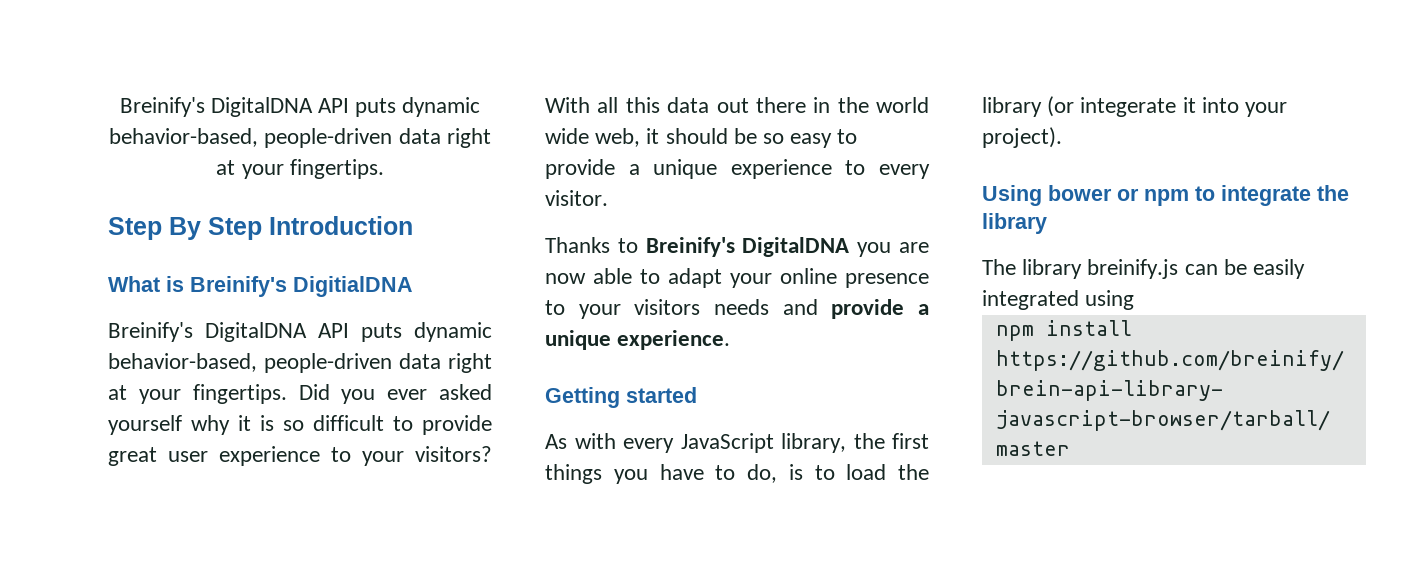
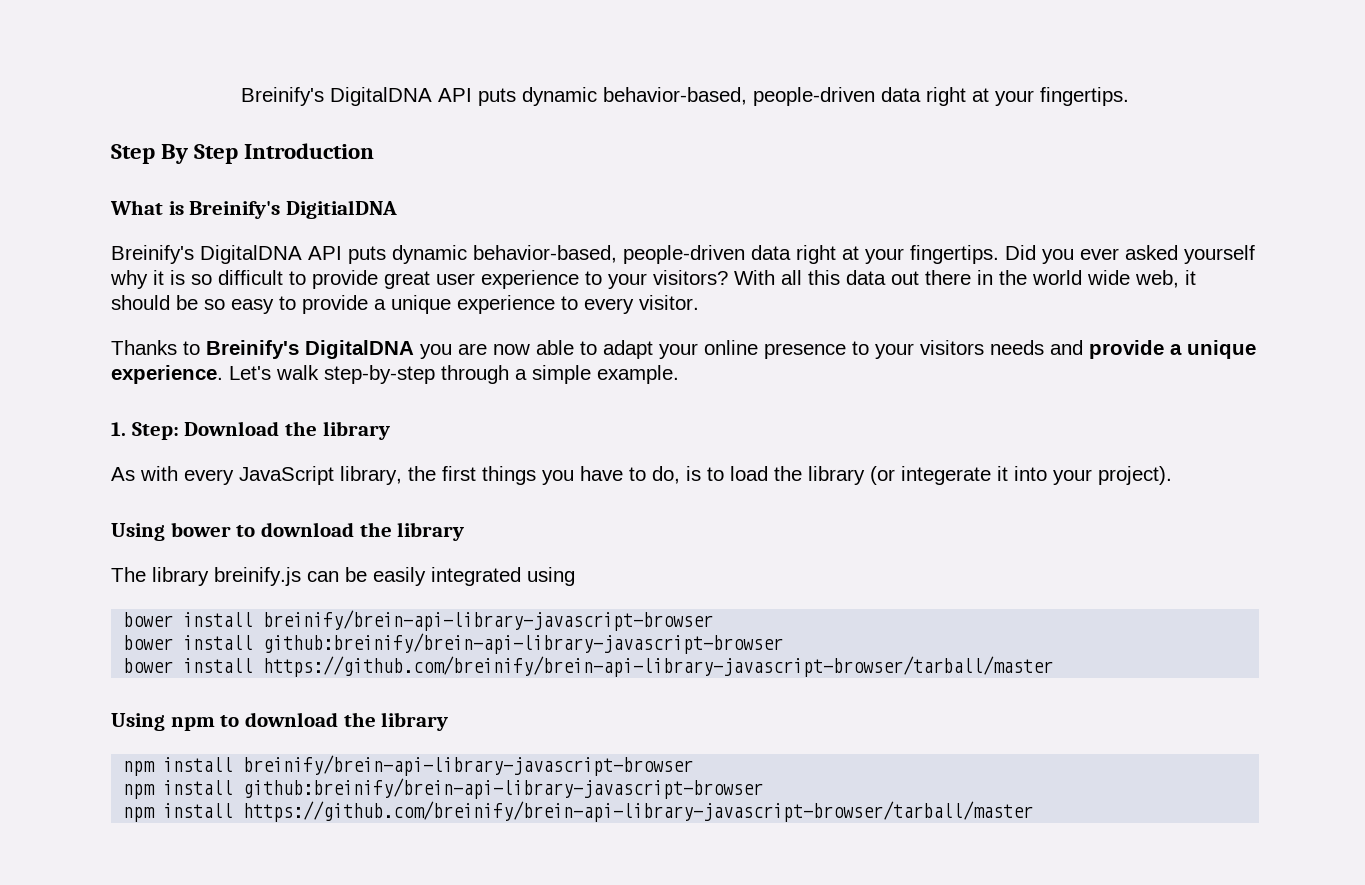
- Thanks to Breinify's DigitalDNA you are now able to adapt your online presence to your visitors needs and provide a unique experience.
- Getting started
+ Thanks to Breinify's DigitalDNA you are now able to adapt your online presence to your visitors needs and provide a unique experience. Let's walk step-by-step through a simple example.
+ 1. Step: Download the library
- Using bower or npm to integrate the library
+ Using bower to download the library
+ bower install breinify/brein-api-library-javascript-browser
+ bower install github:breinify/brein-api-library-javascript-browser
+ bower install https://github.com/breinify/brein-api-library-javascript-browser/tarball/master
+ Using npm to download the library
+ npm install breinify/brein-api-library-javascript-browser
+ npm install github:breinify/brein-api-library-javascript-browser

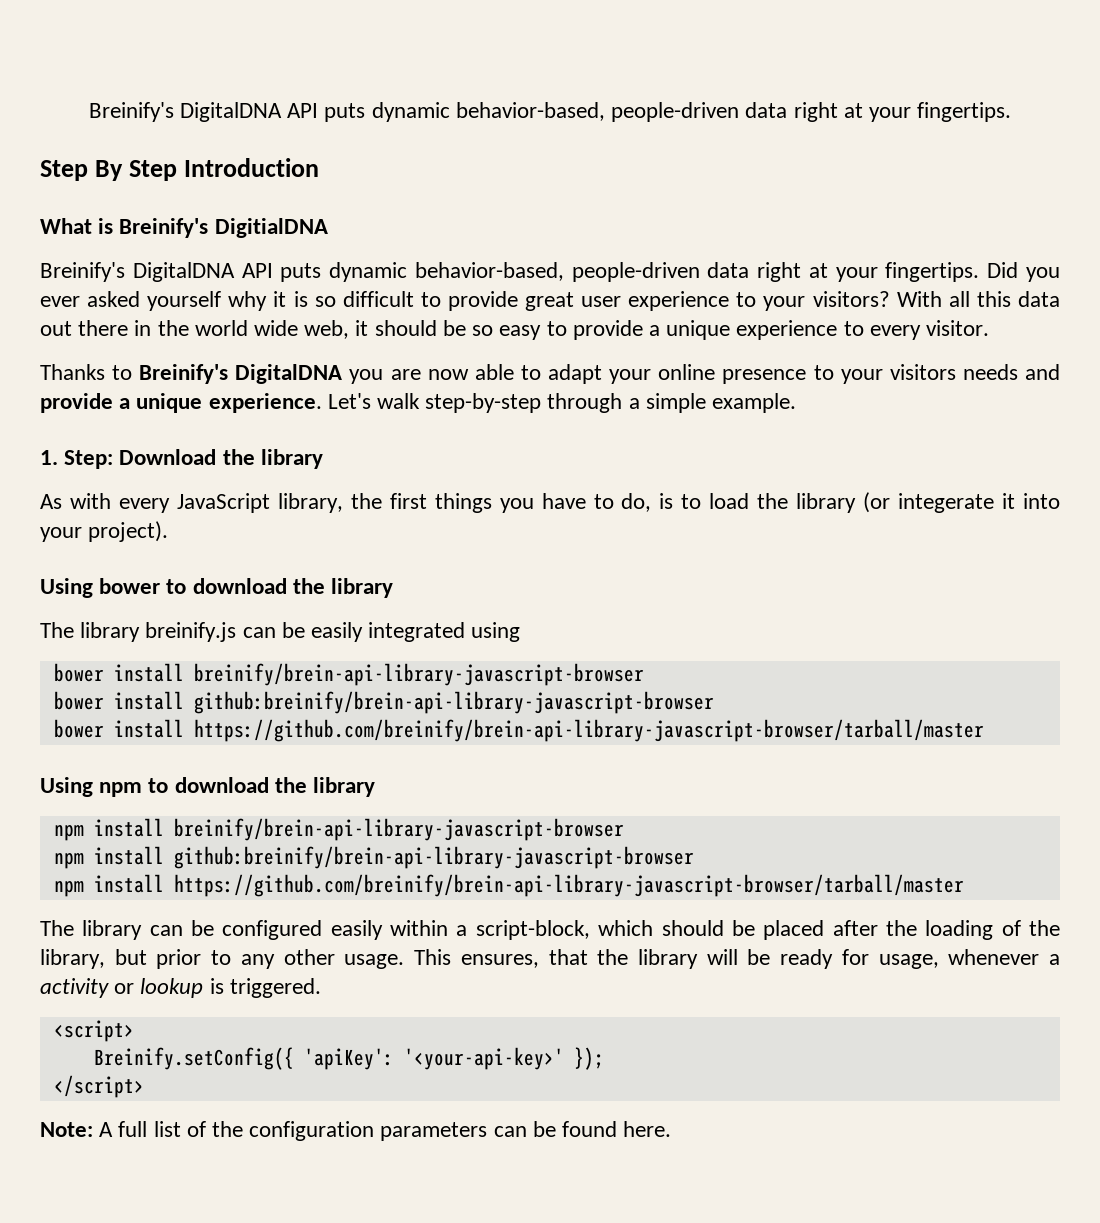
+ The library can be configured easily within a script-block, which should be placed after the loading of the library, but prior to any other usage. This ensures, that the library will be ready for usage, whenever a activity or lookup is triggered.
+ <script>
+ Breinify.setConfig({ 'apiKey': '<your-api-key>' });
+ </script>
+ Note: A full list of the configuration parameters can be found here.

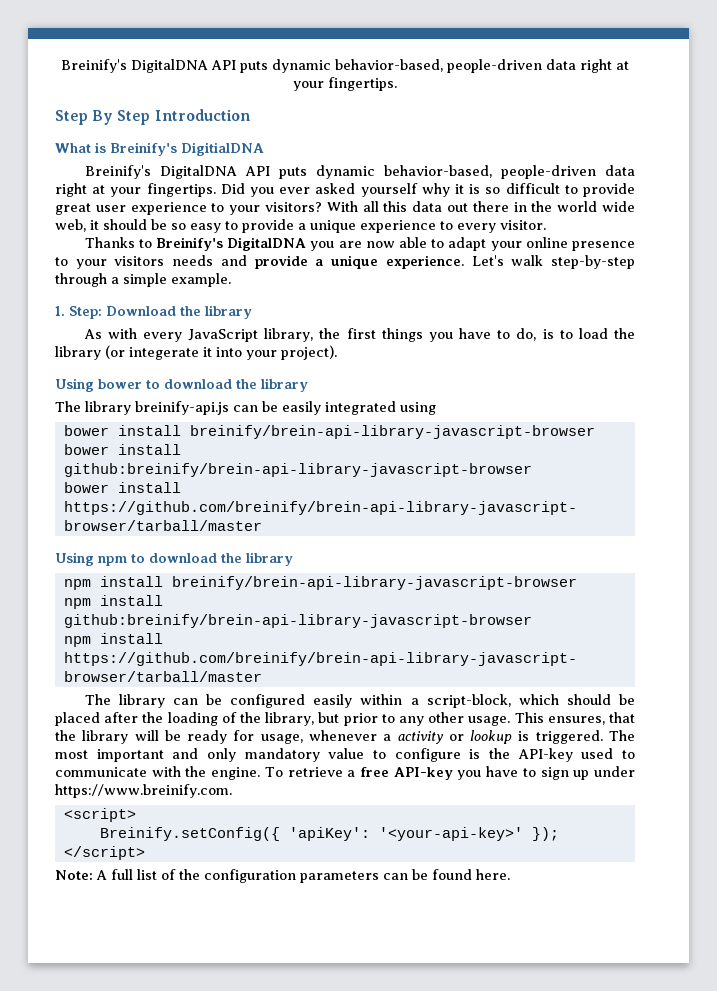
- The library breinify.js can be easily integrated using
+ The library breinify-api.js can be easily integrated using
+ The most important and only mandatory value to configure is the API-key used to communicate with the engine. To retrieve a free API-key you have to sign up under https://www.breinify.com.

